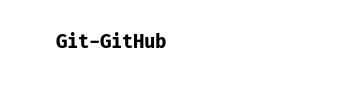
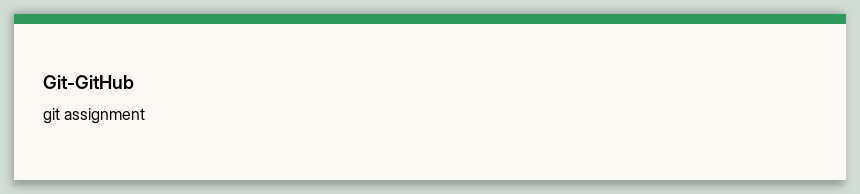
+ git assignment

